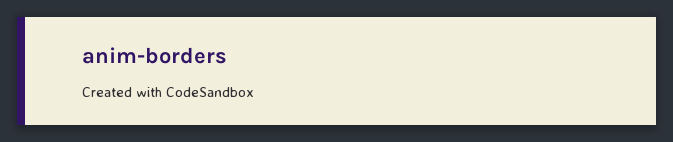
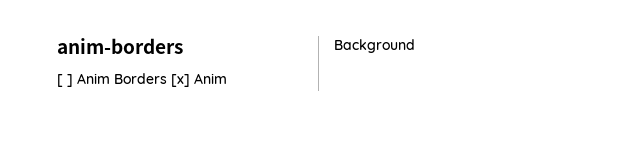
- Created with CodeSandbox
+ [ ] Anim Borders [x] Anim Background

